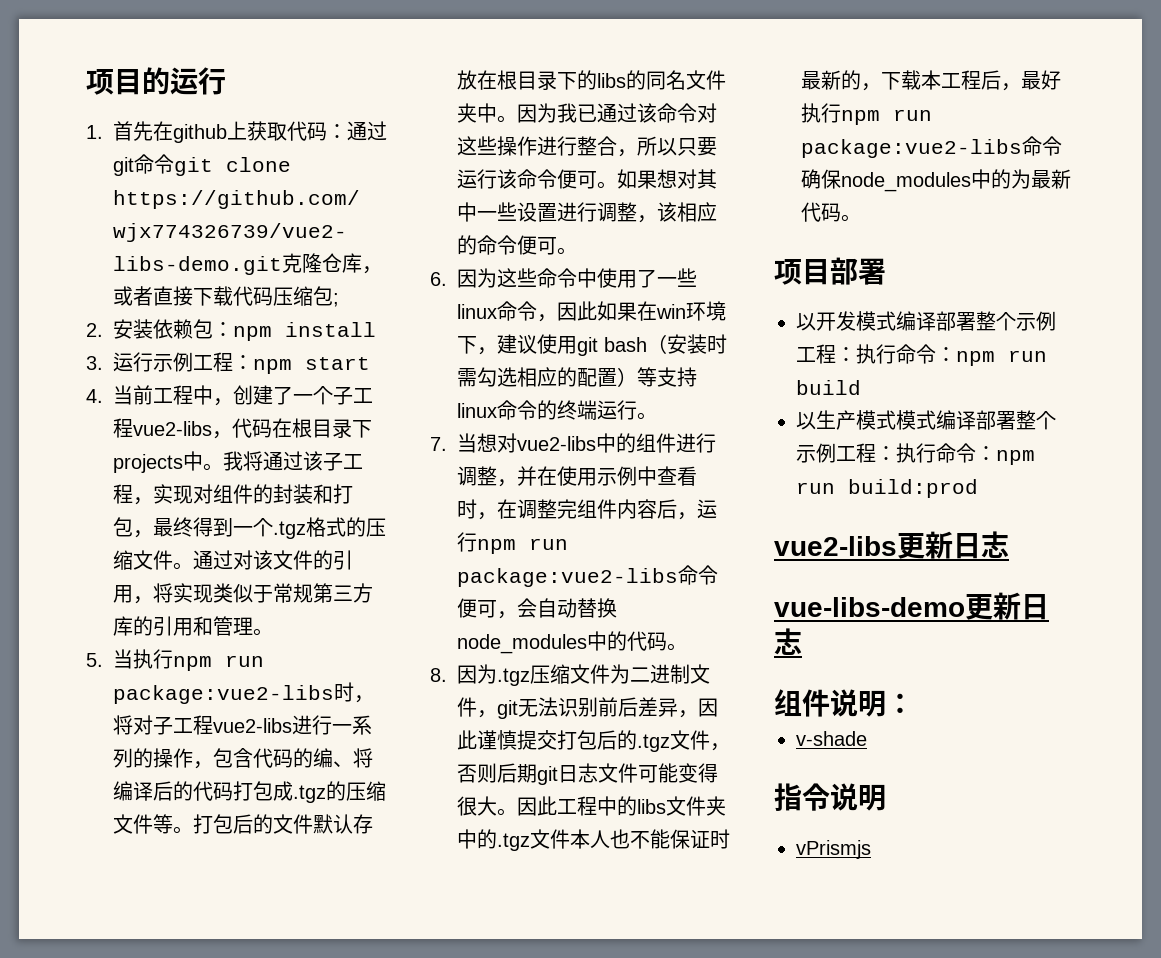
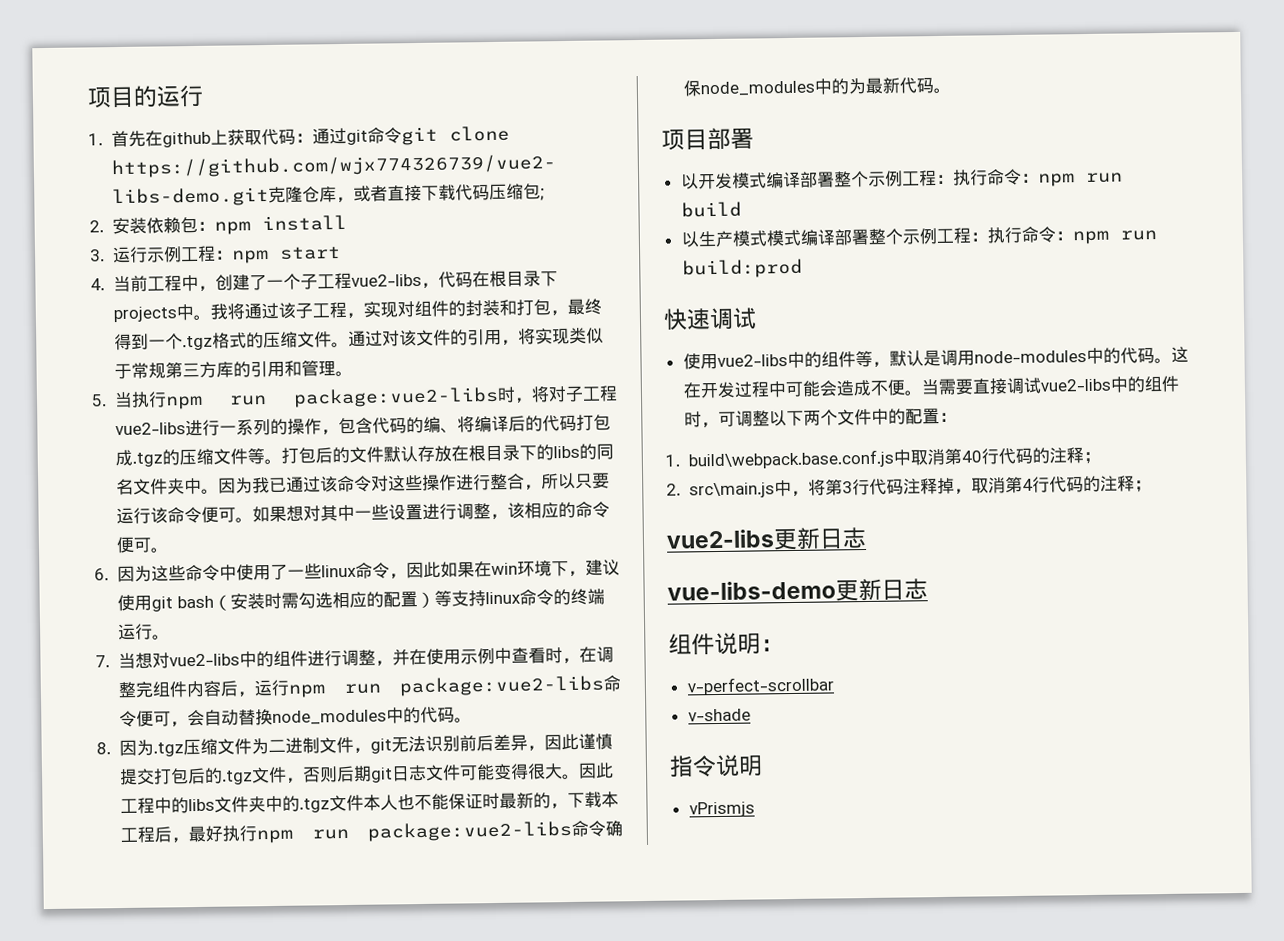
+ 快速调试
+ 使用vue2-libs中的组件等，默认是调用node-modules中的代码。这在开发过程中可能会造成不便。当需要直接调试vue2-libs中的组件时，可调整以下两个文件中的配置：
+ 1. build\webpack.base.conf.js中取消第40行代码的注释；
+ 2. src\main.js中，将第3行代码注释掉，取消第4行代码的注释；
+ v-perfect-scrollbar

